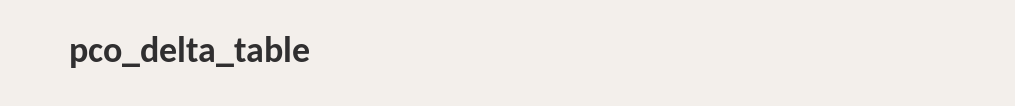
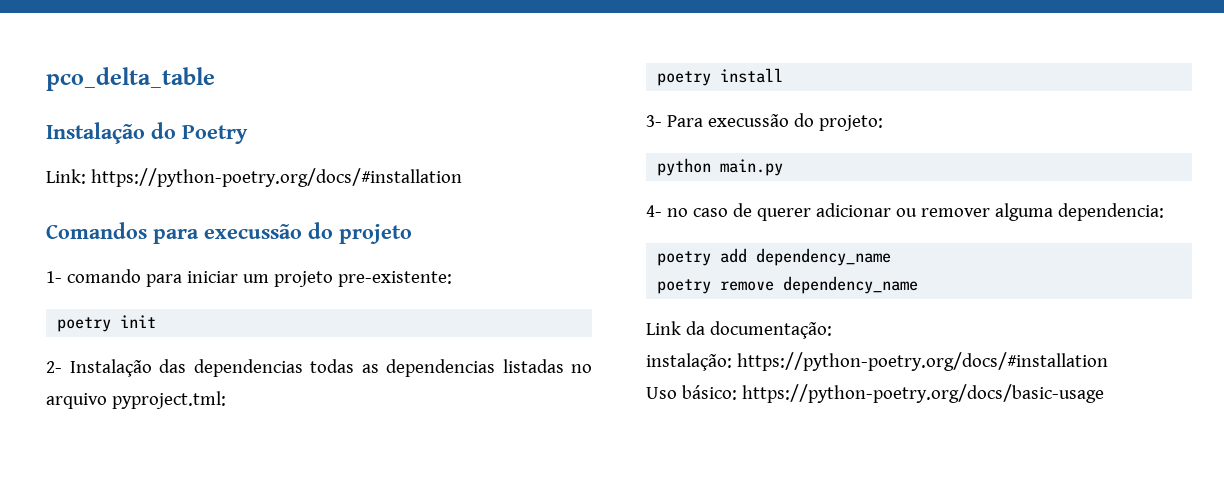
+ Instalação do Poetry
+ Link: https://python-poetry.org/docs/#installation
+ Comandos para execussão do projeto
+ 1- comando para iniciar um projeto pre-existente:
+ poetry init
+ 2- Instalação das dependencias todas as dependencias listadas no arquivo pyproject.tml:
+ poetry install
+ 3- Para execussão do projeto:
+ python main.py
+ 4- no caso de querer adicionar ou remover alguma dependencia:
+ poetry add dependency_name
+ poetry remove dependency_name
+ Link da documentação:
+ instalação: https://python-poetry.org/docs/#installation
+ Uso básico: https://python-poetry.org/docs/basic-usage

